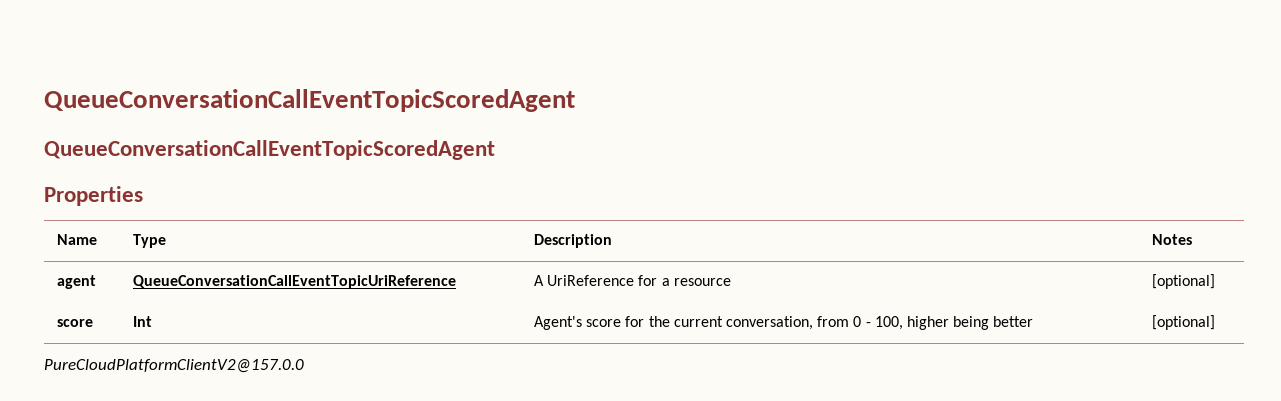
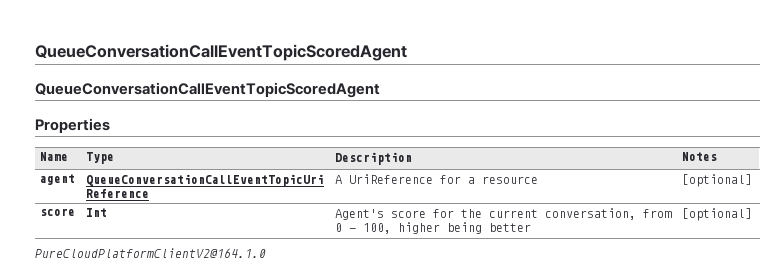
- PureCloudPlatformClientV2@157.0.0
+ PureCloudPlatformClientV2@164.1.0

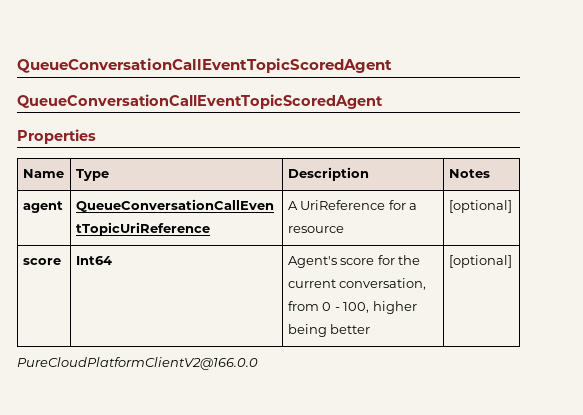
- score | Int | Agent's score for the current conversation, from 0 - 100, higher being better | [optional]
+ score | Int64 | Agent's score for the current conversation, from 0 - 100, higher being better | [optional]
- PureCloudPlatformClientV2@164.1.0
+ PureCloudPlatformClientV2@166.0.0

